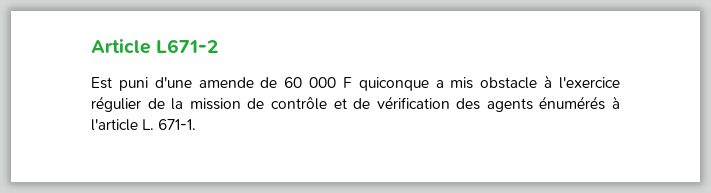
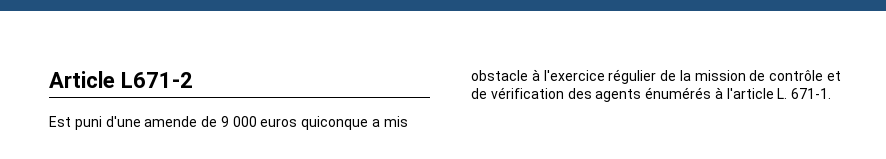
- Est puni d'une amende de 60 000 F quiconque a mis obstacle à l'exercice régulier de la mission de contrôle et de vérification des agents énumérés à l'article L. 671-1.
+ Est puni d'une amende de 9 000 euros quiconque a mis obstacle à l'exercice régulier de la mission de contrôle et de vérification des agents énumérés à l'article L. 671-1.

